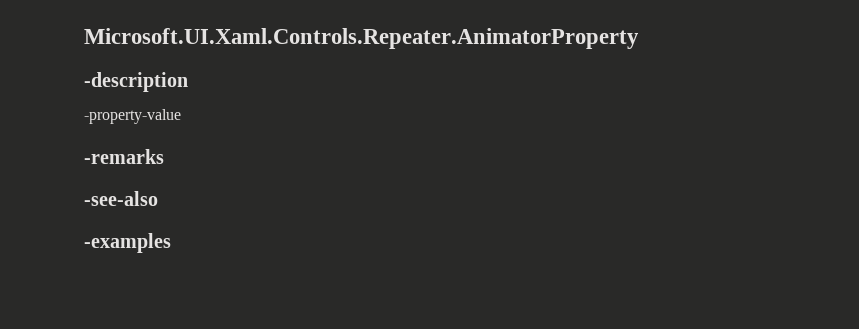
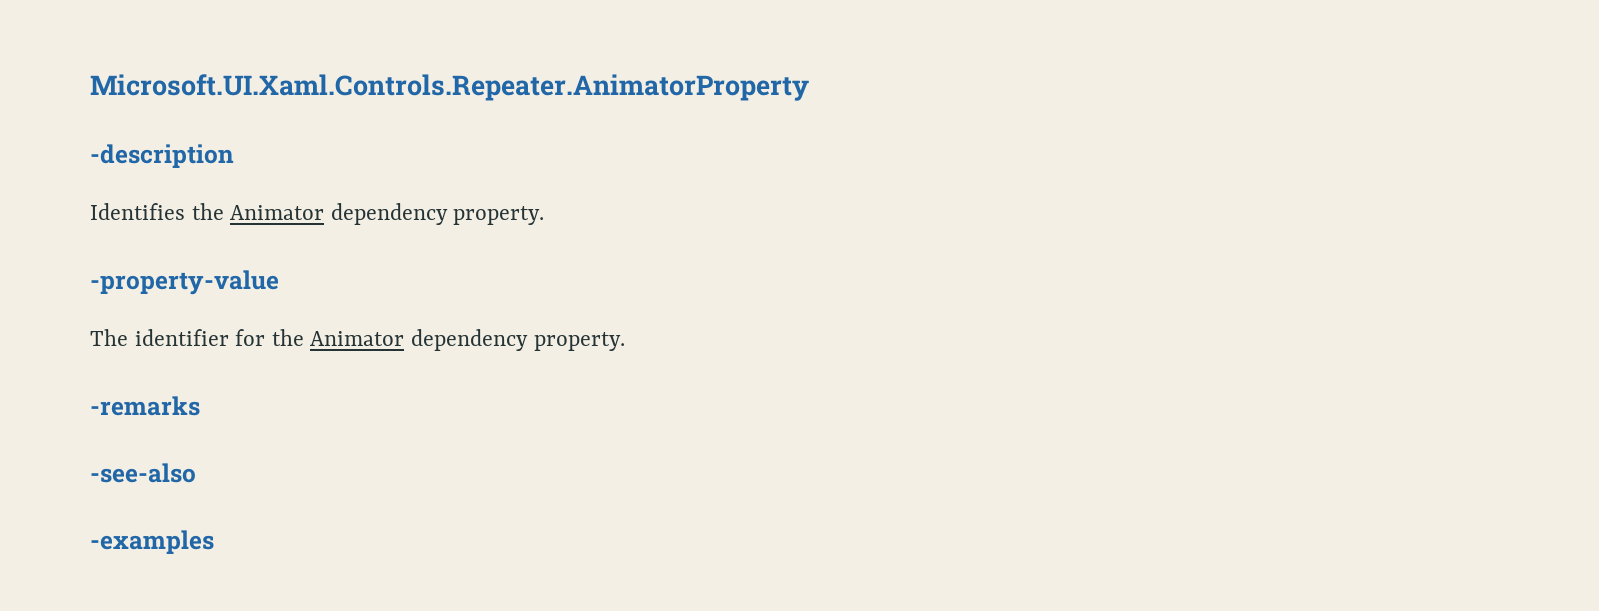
+ Identifies the Animator dependency property.
  -property-value
+ The identifier for the Animator dependency property.

